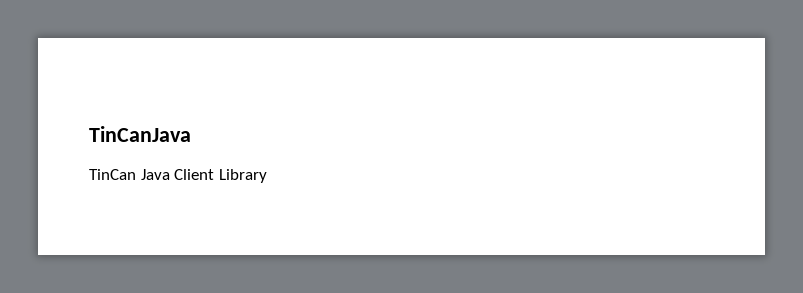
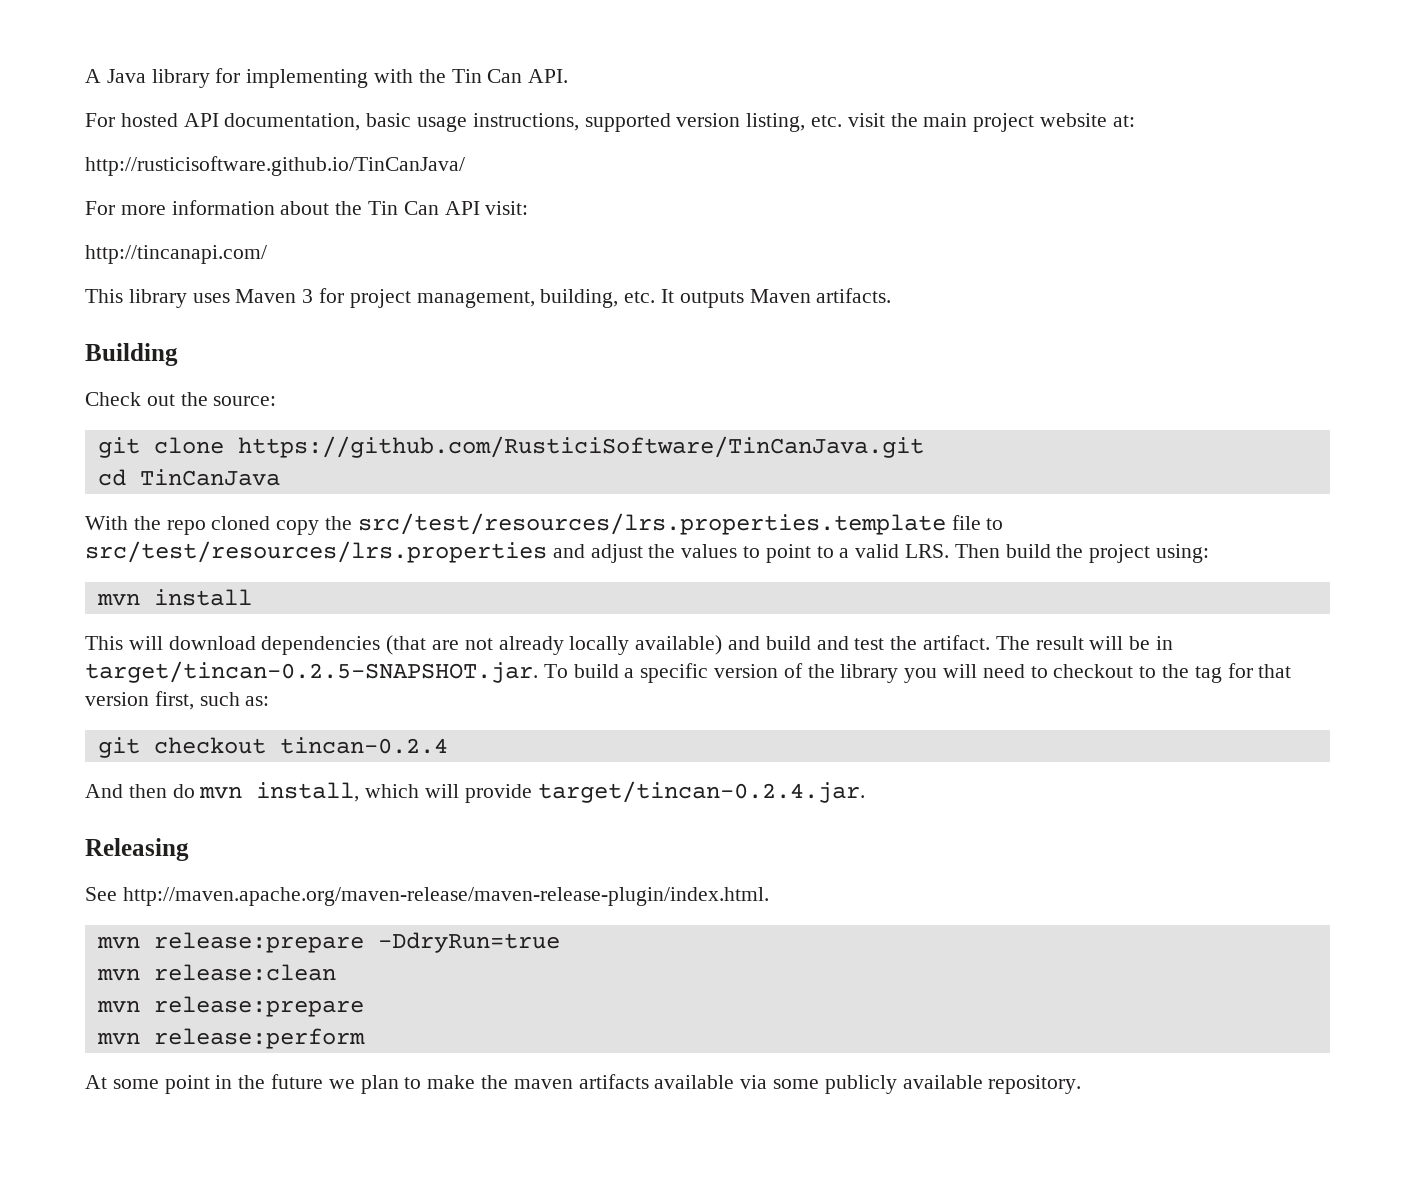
- TinCanJava
- TinCan Java Client Library
+ A Java library for implementing with the Tin Can API.
+ For hosted API documentation, basic usage instructions, supported version listing, etc. visit the main project website at:
+ http://rusticisoftware.github.io/TinCanJava/
+ For more information about the Tin Can API visit:
+ http://tincanapi.com/
+ This library uses Maven 3 for project management, building, etc. It outputs Maven artifacts.
+ Building
+ Check out the source:
+ git clone https://github.com/RusticiSoftware/TinCanJava.git
+ cd TinCanJava
+ With the repo cloned copy the src/test/resources/lrs.properties.template file to src/test/resources/lrs.properties and adjust the values to point to a valid LRS. Then build the project using:
+ mvn install
+ This will download dependencies (that are not already locally available) and build and test the artifact. The result will be in target/tincan-0.2.5-SNAPSHOT.jar. To build a specific version of the library you will need to checkout to the tag for that version first, such as:
+ git checkout tincan-0.2.4
+ And then do mvn install, which will provide target/tincan-0.2.4.jar.
+ Releasing
+ See http://maven.apache.org/maven-release/maven-release-plugin/index.html.
+ mvn release:prepare -DdryRun=true
+ mvn release:clean
+ mvn release:prepare
+ mvn release:perform
+ At some point in the future we plan to make the maven artifacts available via some publicly available repository.

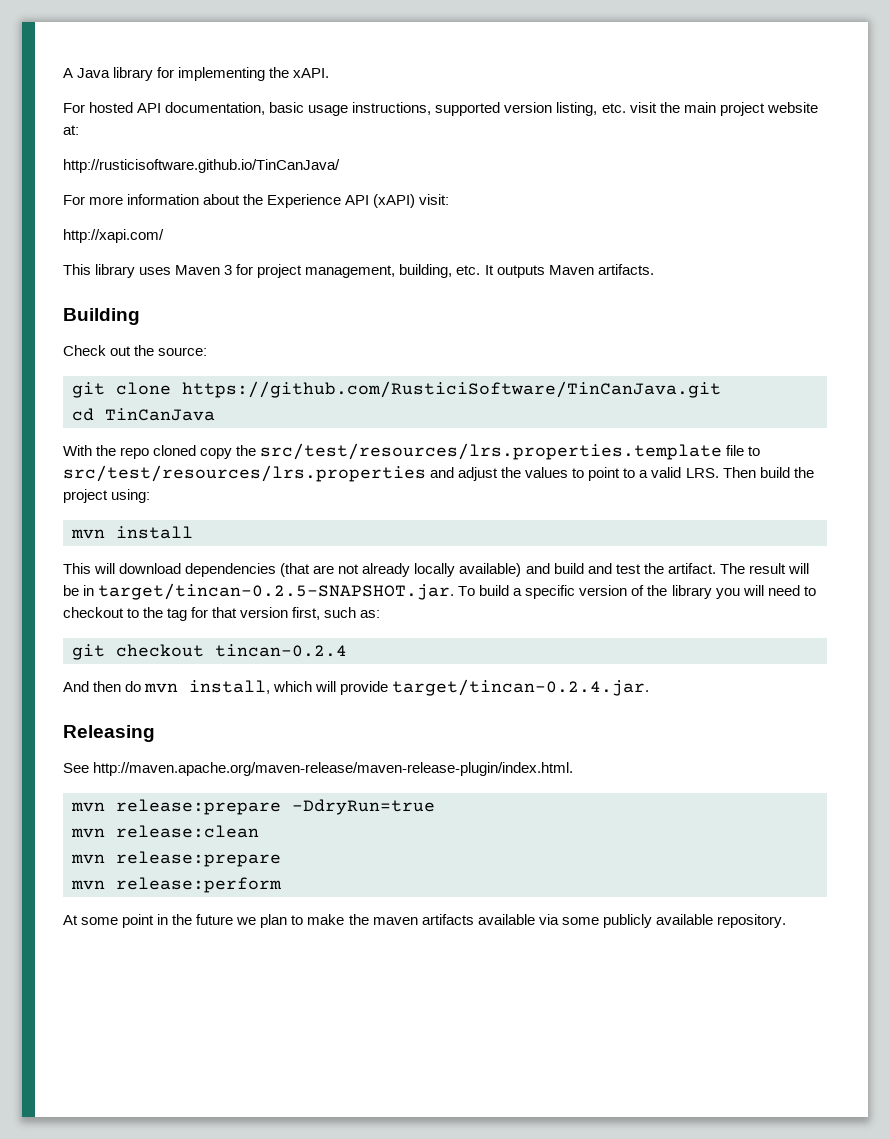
- A Java library for implementing with the Tin Can API.
+ A Java library for implementing the xAPI.
- For more information about the Tin Can API visit:
+ For more information about the Experience API (xAPI) visit:
- http://tincanapi.com/
+ http://xapi.com/

